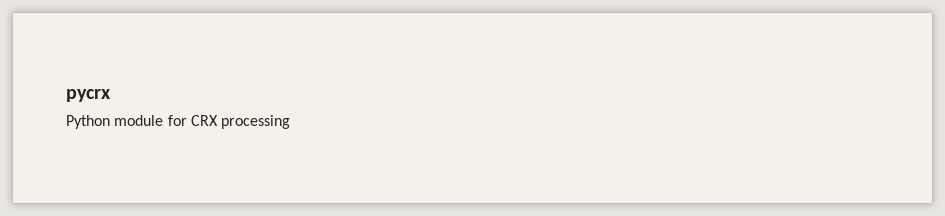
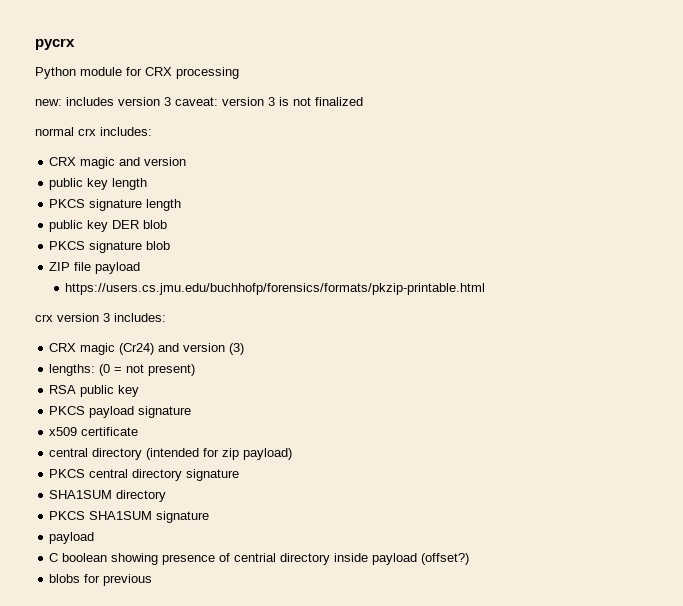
+ new: includes version 3 caveat: version 3 is not finalized
+ normal crx includes:
+ CRX magic and version
+ public key length
+ PKCS signature length
+ public key DER blob
+ PKCS signature blob
+ ZIP file payload
+ https://users.cs.jmu.edu/buchhofp/forensics/formats/pkzip-printable.html
+ crx version 3 includes:
+ CRX magic (Cr24) and version (3)
+ lengths: (0 = not present)
+ RSA public key
+ PKCS payload signature
+ x509 certificate
+ central directory (intended for zip payload)
+ PKCS central directory signature
+ SHA1SUM directory
+ PKCS SHA1SUM signature
+ payload
+ C boolean showing presence of centrial directory inside payload (offset?)
+ blobs for previous

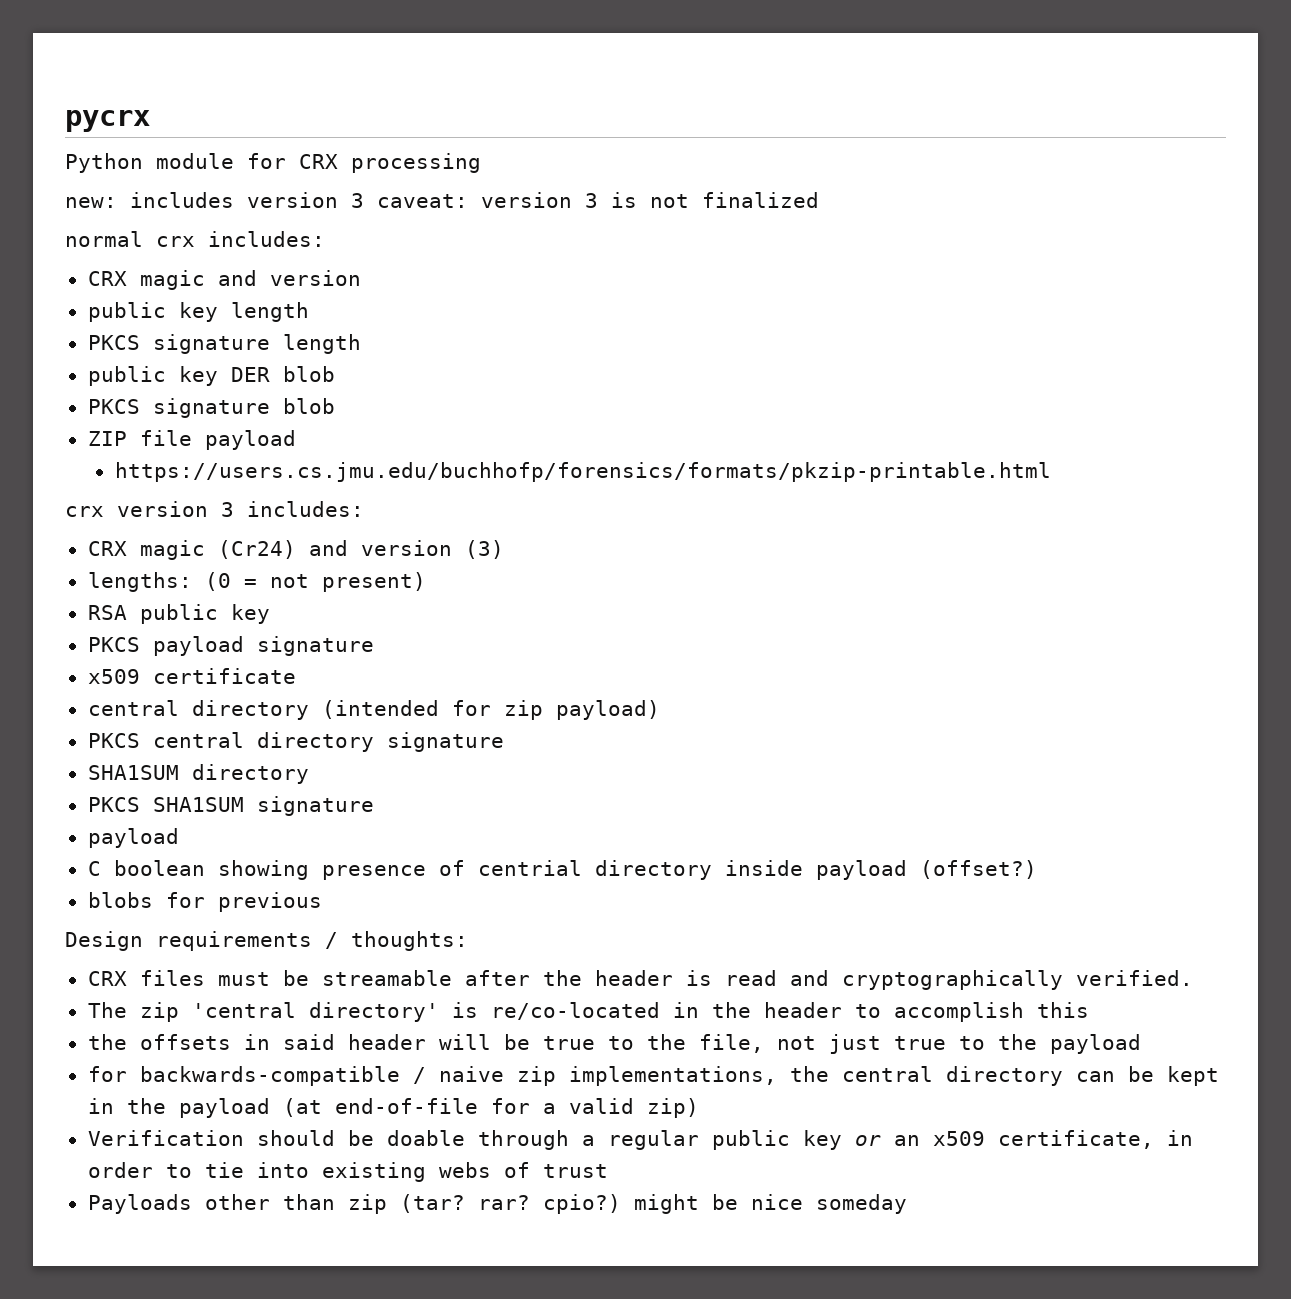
+ Design requirements / thoughts:
+ CRX files must be streamable after the header is read and cryptographically verified.
+ The zip 'central directory' is re/co-located in the header to accomplish this
+ the offsets in said header will be true to the file, not just true to the payload
+ for backwards-compatible / naive zip implementations, the central directory can be kept in the payload (at end-of-file for a valid zip)
+ Verification should be doable through a regular public key or an x509 certificate, in order to tie into existing webs of trust
+ Payloads other than zip (tar? rar? cpio?) might be nice someday

